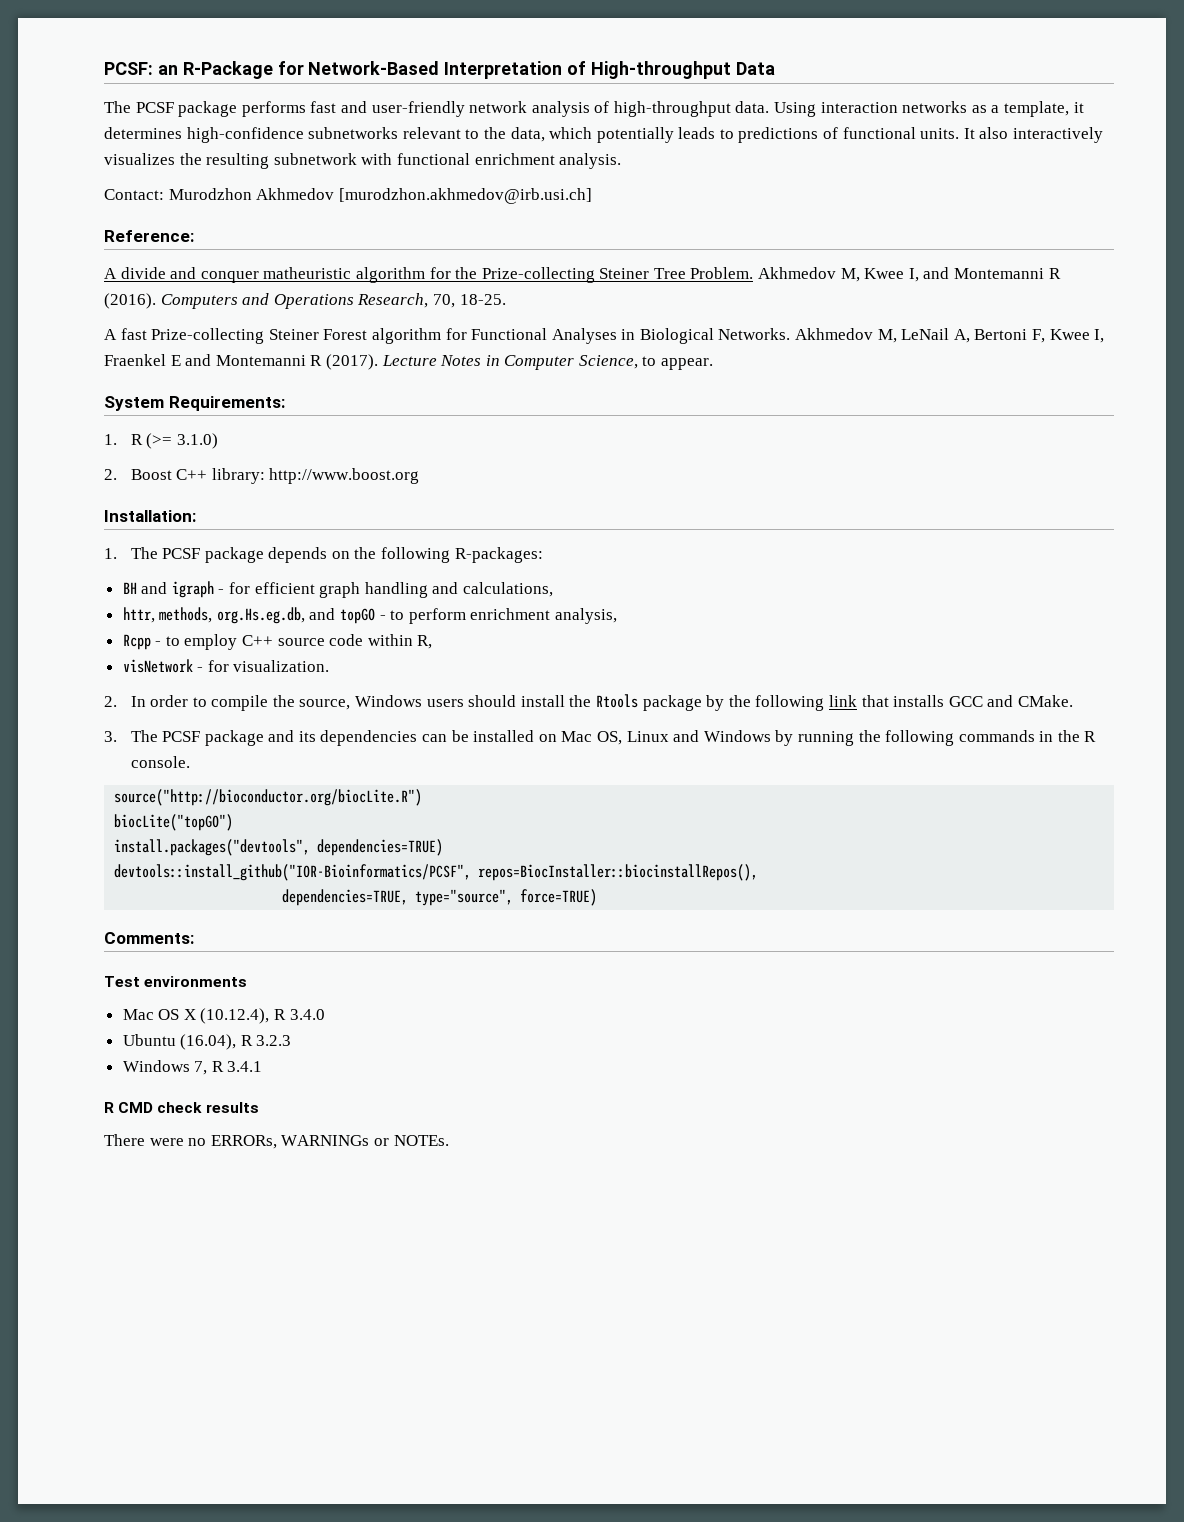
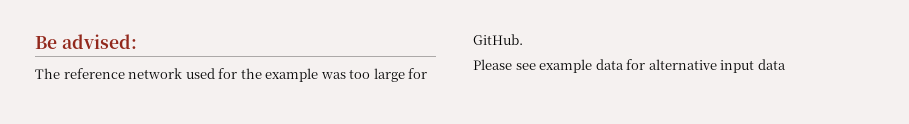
- PCSF: an R-Package for Network-Based Interpretation of High-throughput Data
- The PCSF package performs fast and user-friendly network analysis of high-throughput data. Using interaction networks as a template, it determines high-confidence subnetworks relevant to the data, which potentially leads to predictions of functional units. It also interactively visualizes the resulting subnetwork with functional enrichment analysis.
- Contact: Murodzhon Akhmedov [murodzhon.akhmedov@irb.usi.ch]
- Reference:
- A divide and conquer matheuristic algorithm for the Prize-collecting Steiner Tree Problem. Akhmedov M, Kwee I, and Montemanni R (2016). Computers and Operations Research, 70, 18-25.
- A fast Prize-collecting Steiner Forest algorithm for Functional Analyses in Biological Networks. Akhmedov M, LeNail A, Bertoni F, Kwee I, Fraenkel E and Montemanni R (2017). Lecture Notes in Computer Science, to appear.
- System Requirements:
- 1. R (>= 3.1.0)
- 2. Boost C++ library: http://www.boost.org
- Installation:
- 1. The PCSF package depends on the following R-packages:
- BH and igraph - for efficient graph handling and calculations,
- httr, methods, org.Hs.eg.db, and topGO - to perform enrichment analysis,
- Rcpp - to employ C++ source code within R,
- visNetwork - for visualization.
- 2. In order to compile the source, Windows users should install the Rtools package by the following link that installs GCC and CMake.
- 3. The PCSF package and its dependencies can be installed on Mac OS, Linux and Windows by running the following commands in the R console.
- source("http://bioconductor.org/biocLite.R")
- biocLite("topGO")
- install.packages("devtools", dependencies=TRUE)
- devtools::install_github("IOR-Bioinformatics/PCSF", repos=BiocInstaller::biocinstallRepos(),
- dependencies=TRUE, type="source", force=TRUE)
- Comments:
- Test environments
- Mac OS X (10.12.4), R 3.4.0
- Ubuntu (16.04), R 3.2.3
- Windows 7, R 3.4.1
- R CMD check results
- There were no ERRORs, WARNINGs or NOTEs.
+ Be advised:
+ The reference network used for the example was too large for GitHub.
+ Please see example data for alternative input data

